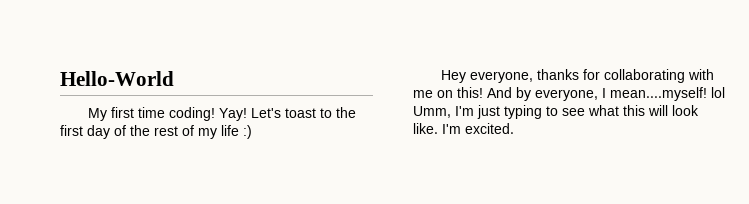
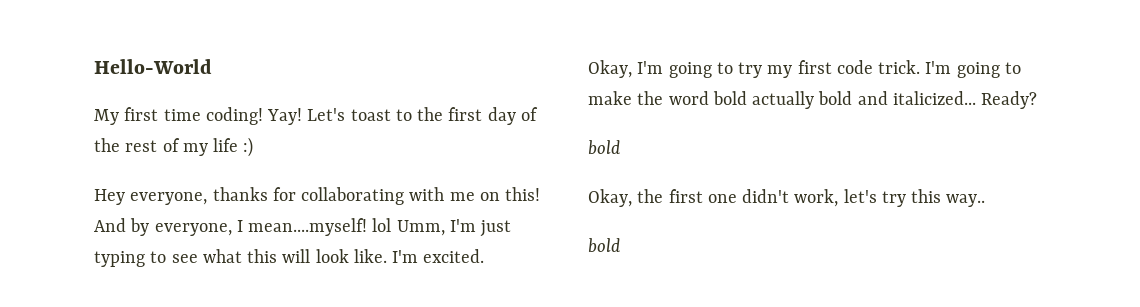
+ Okay, I'm going to try my first code trick. I'm going to make the word bold actually bold and italicized... Ready?
+ bold
+ Okay, the first one didn't work, let's try this way..
+ bold

